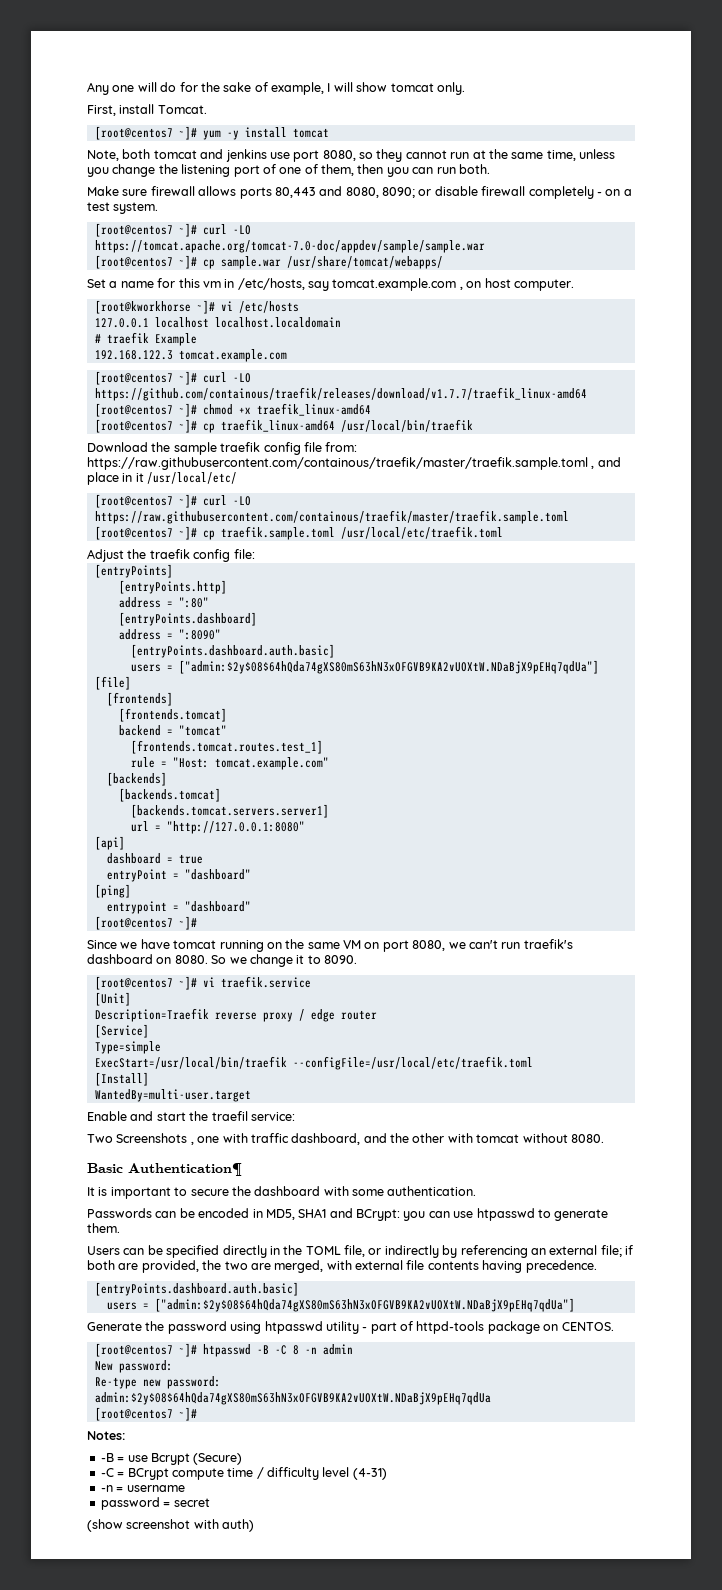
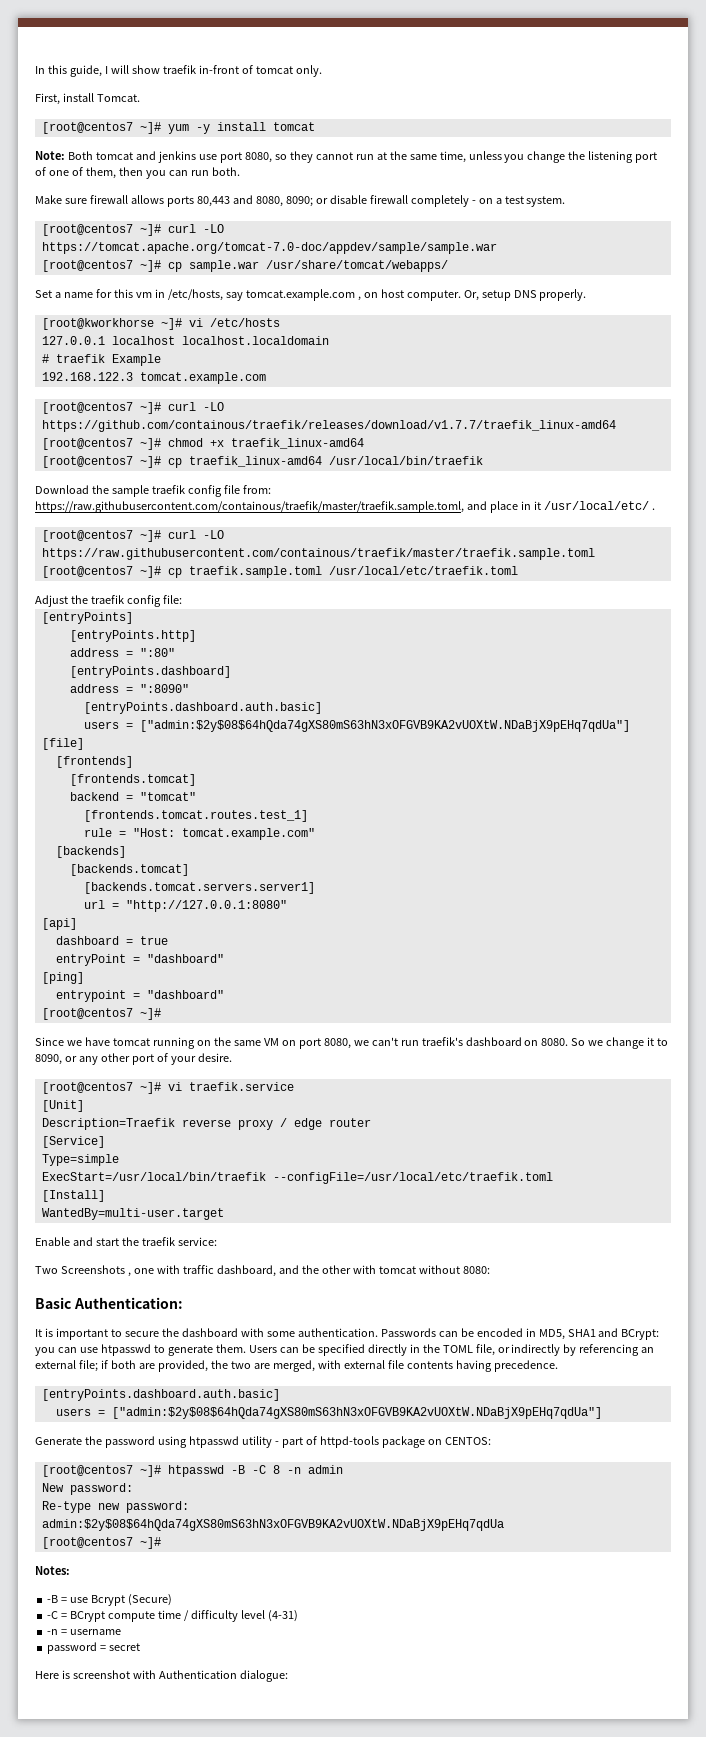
- Any one will do for the sake of example, I will show tomcat only.
+ In this guide, I will show traefik in-front of tomcat only.
- Note, both tomcat and jenkins use port 8080, so they cannot run at the same time, unless you change the listening port of one of them, then you can run both.
+ Note: Both tomcat and jenkins use port 8080, so they cannot run at the same time, unless you change the listening port of one of them, then you can run both.
+ Or, setup DNS properly.
- Download the sample traefik config file from: https://raw.githubusercontent.com/containous/traefik/master/traefik.sample.toml , and place in it /usr/local/etc/
+ Download the sample traefik config file from: https://raw.githubusercontent.com/containous/traefik/master/traefik.sample.toml, and place in it /usr/local/etc/ .
- So we change it to 8090.
+ So we change it to 8090, or any other port of your desire.
- Enable and start the traefil service:
+ Enable and start the traefik service:
- Two Screenshots , one with traffic dashboard, and the other with tomcat without 8080.
+ Two Screenshots , one with traffic dashboard, and the other with tomcat without 8080:
- Basic Authentication¶
+ Basic Authentication:
- It is important to secure the dashboard with some authentication.
- Passwords can be encoded in MD5, SHA1 and BCrypt: you can use htpasswd to generate them.
- Users can be specified directly in the TOML file, or indirectly by referencing an external file; if both are provided, the two are merged, with external file contents having precedence.
+ It is important to secure the dashboard with some authentication. Passwords can be encoded in MD5, SHA1 and BCrypt: you can use htpasswd to generate them. Users can be specified directly in the TOML file, or indirectly by referencing an external file; if both are provided, the two are merged, with external file contents having precedence.
- Generate the password using htpasswd utility - part of httpd-tools package on CENTOS.
+ Generate the password using htpasswd utility - part of httpd-tools package on CENTOS:
- (show screenshot with auth)
+ Here is screenshot with Authentication dialogue:

